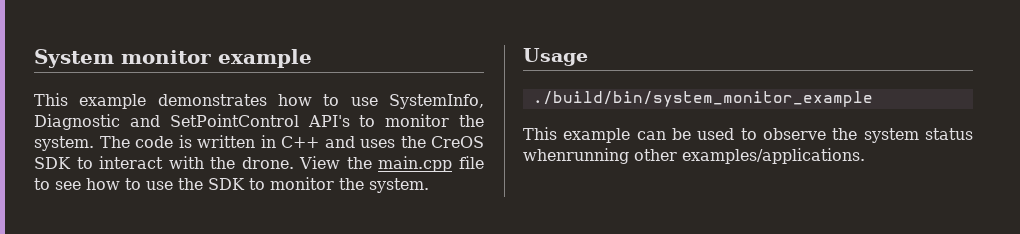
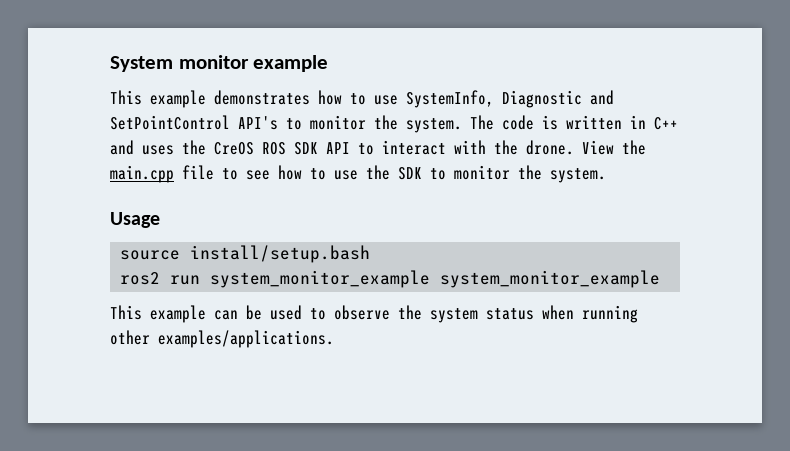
- The code is written in C++ and uses the CreOS SDK to interact with the drone.
+ The code is written in C++ and uses the CreOS ROS SDK API to interact with the drone.
- ./build/bin/system_monitor_example
+ source install/setup.bash
+ ros2 run system_monitor_example system_monitor_example
- This example can be used to observe the system status whenrunning other examples/applications.
+ This example can be used to observe the system status when running other examples/applications.

